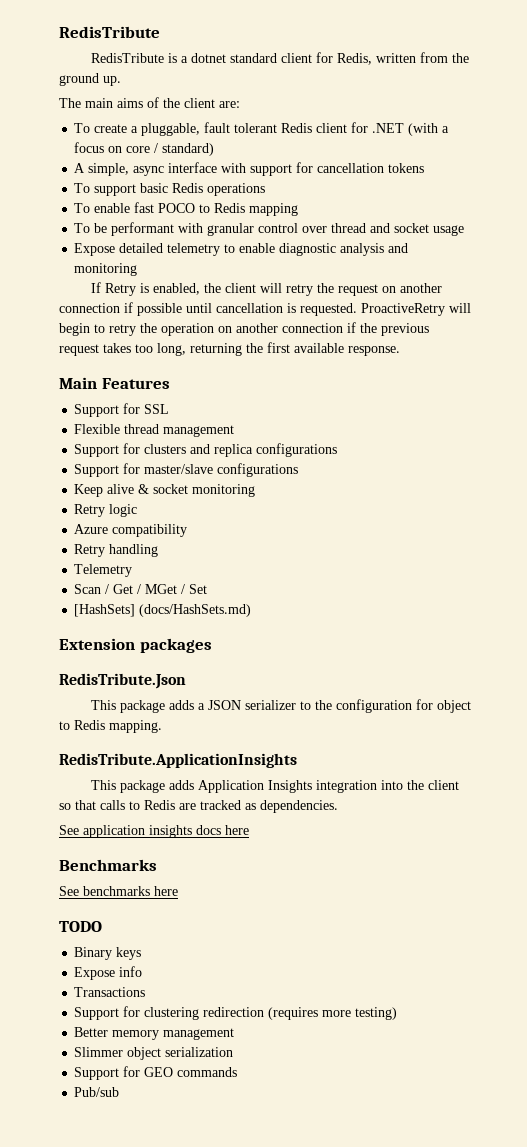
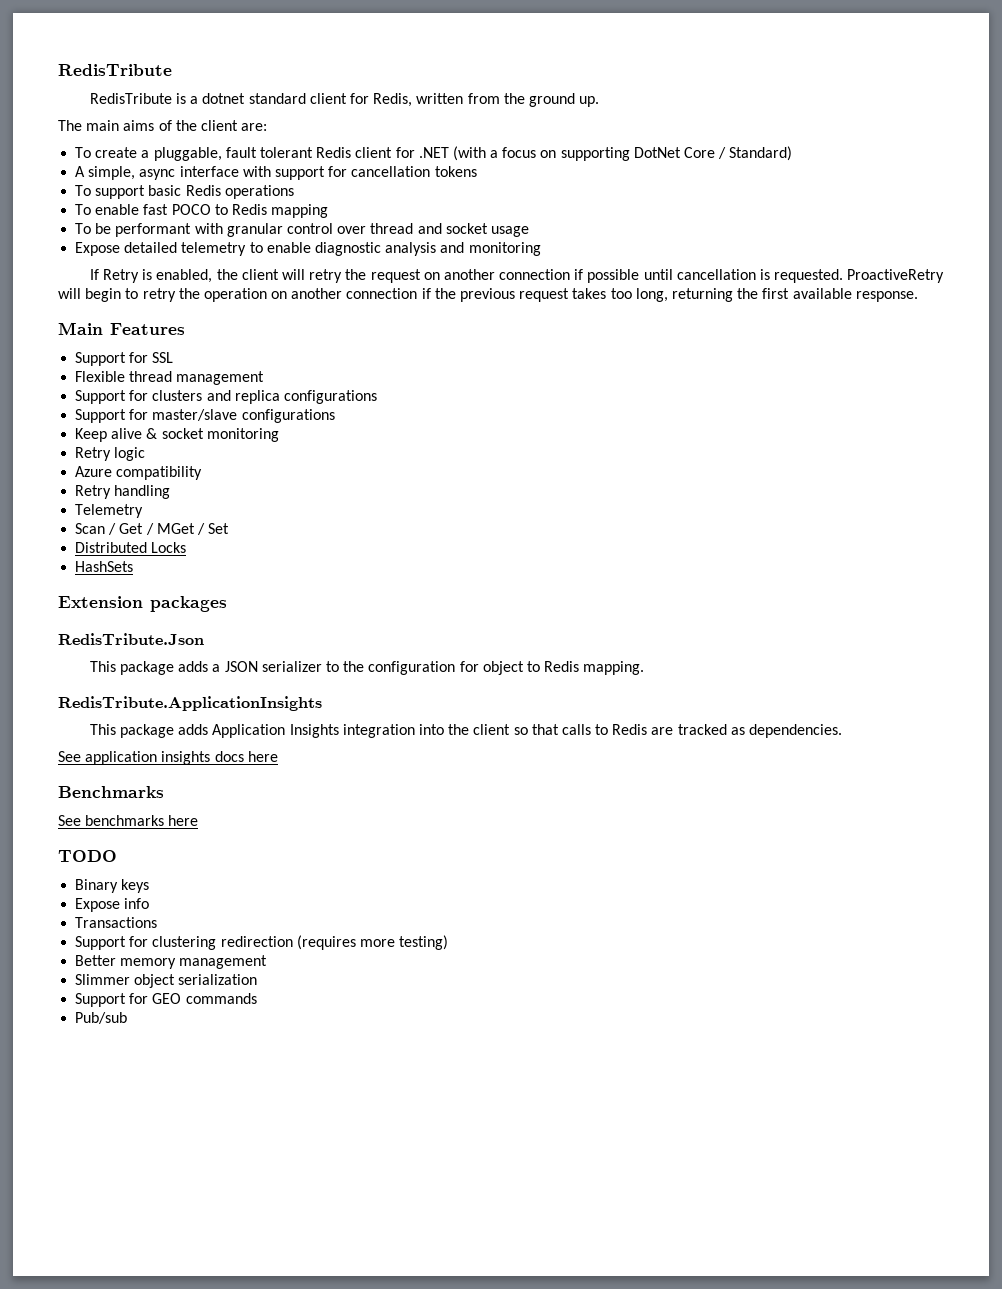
- To create a pluggable, fault tolerant Redis client for .NET (with a focus on core / standard)
+ To create a pluggable, fault tolerant Redis client for .NET (with a focus on supporting DotNet Core / Standard)
- [HashSets] (docs/HashSets.md)
+ Distributed Locks
+ HashSets

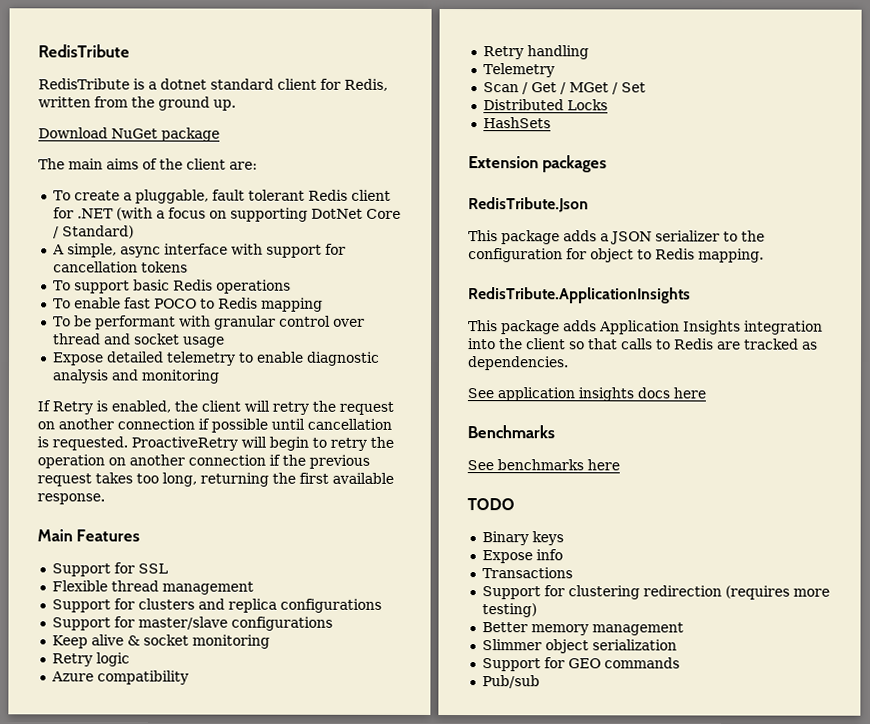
+ Download NuGet package

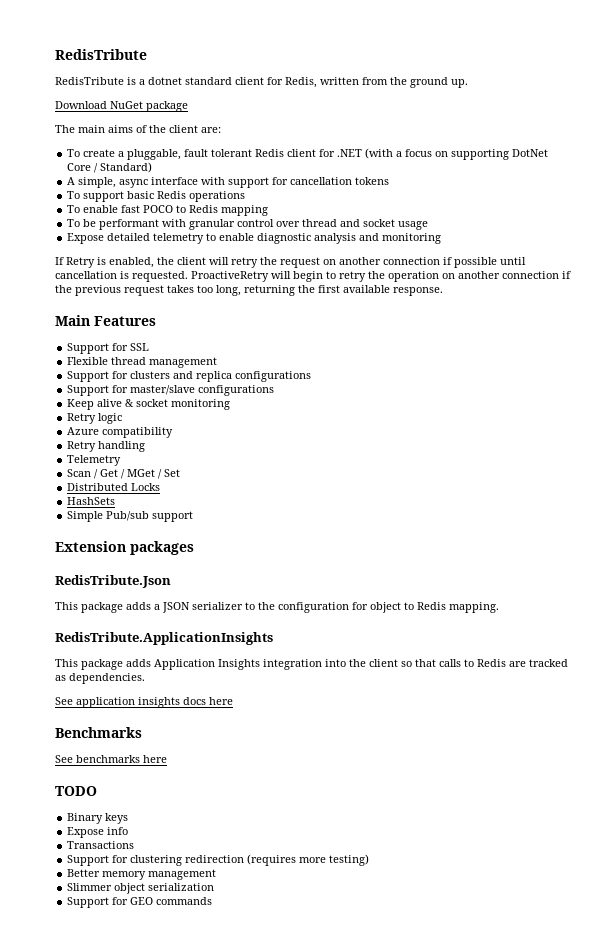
+ Simple Pub/sub support
- Pub/sub

